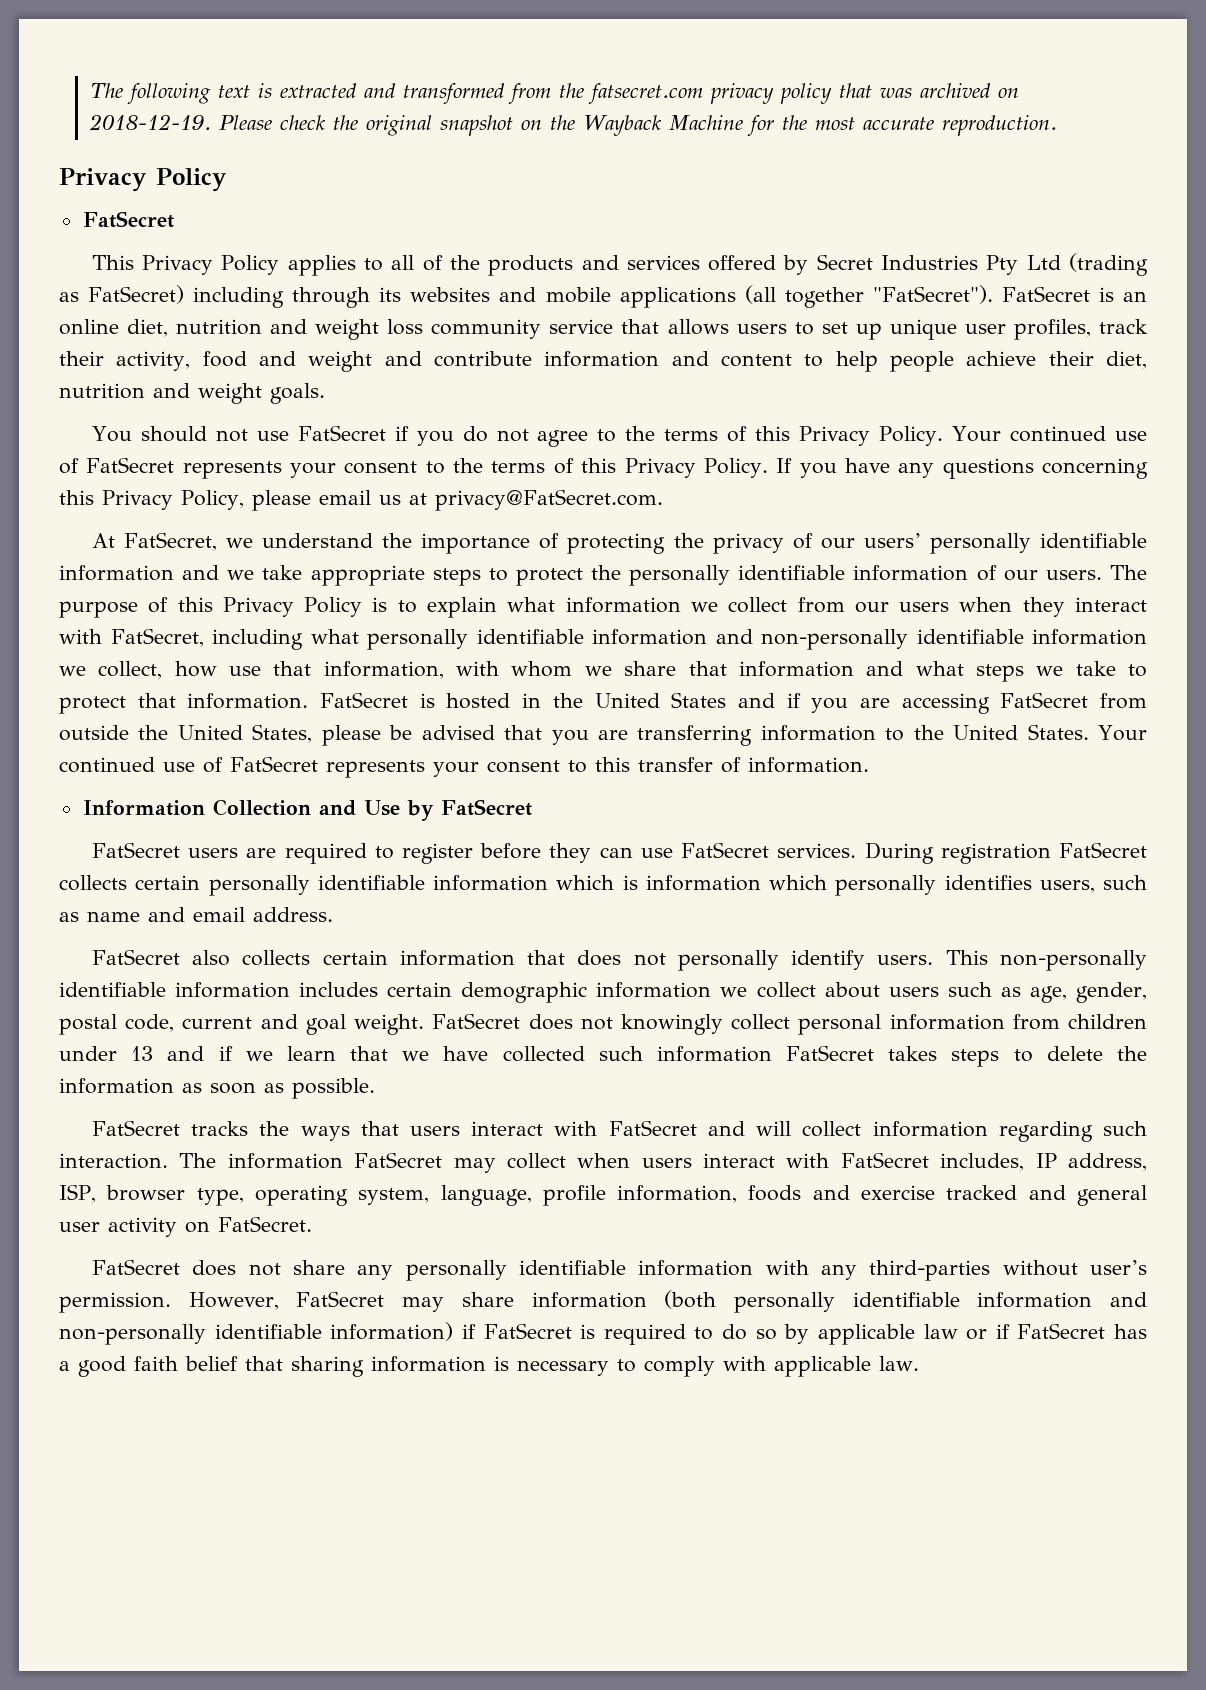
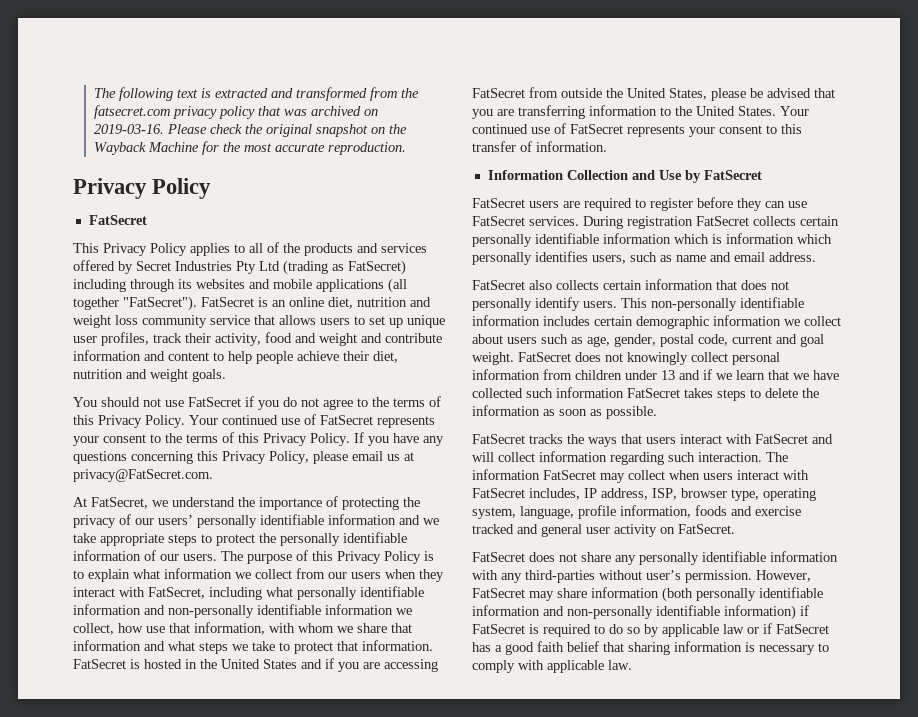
- The following text is extracted and transformed from the fatsecret.com privacy policy that was archived on 2018-12-19.
+ The following text is extracted and transformed from the fatsecret.com privacy policy that was archived on 2019-03-16.

